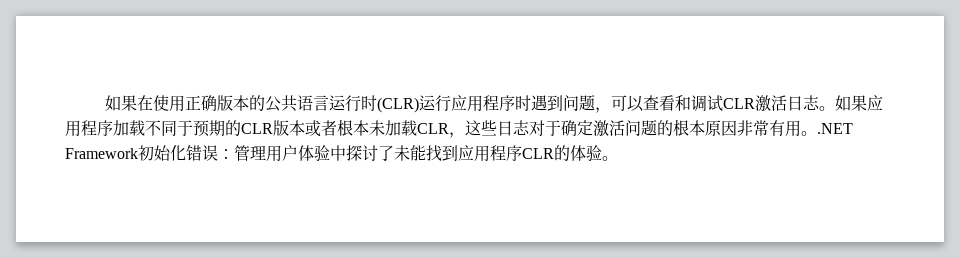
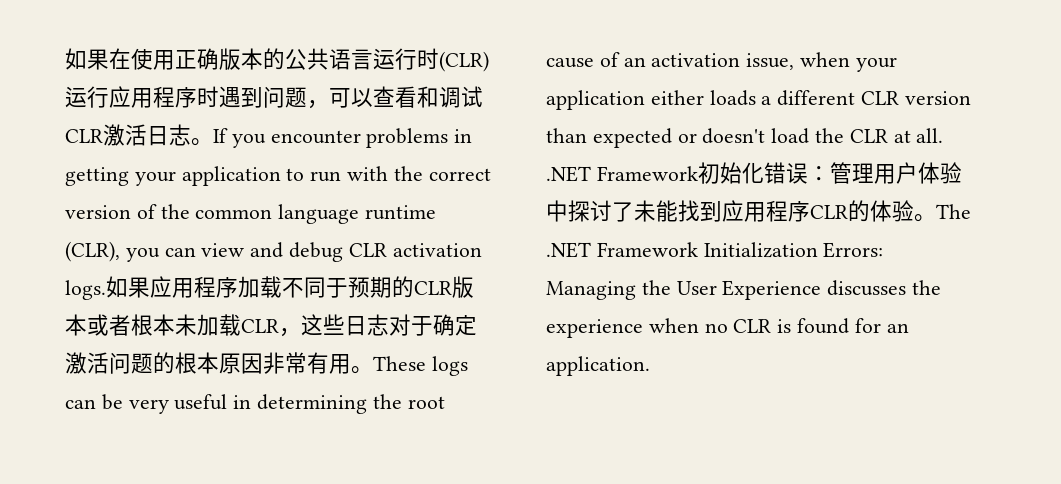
+ If you encounter problems in getting your application to run with the correct version of the common language runtime (CLR), you can view and debug CLR activation logs.
- 如果应用程序加载不同于预期的CLR版本或者根本未加载CLR，这些日志对于确定激活问题的根本原因非常有用。.NET Framework初始化错误：管理用户体验中探讨了未能找到应用程序CLR的体验。
+ 如果应用程序加载不同于预期的CLR版本或者根本未加载CLR，这些日志对于确定激活问题的根本原因非常有用。These logs can be very useful in determining the root cause of an activation issue, when your application either loads a different CLR version than expected or doesn't load the CLR at all. .NET Framework初始化错误：管理用户体验中探讨了未能找到应用程序CLR的体验。
+ The .NET Framework Initialization Errors: Managing the User Experience discusses the experience when no CLR is found for an application.

